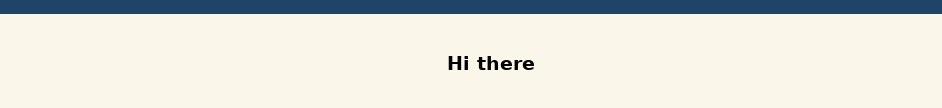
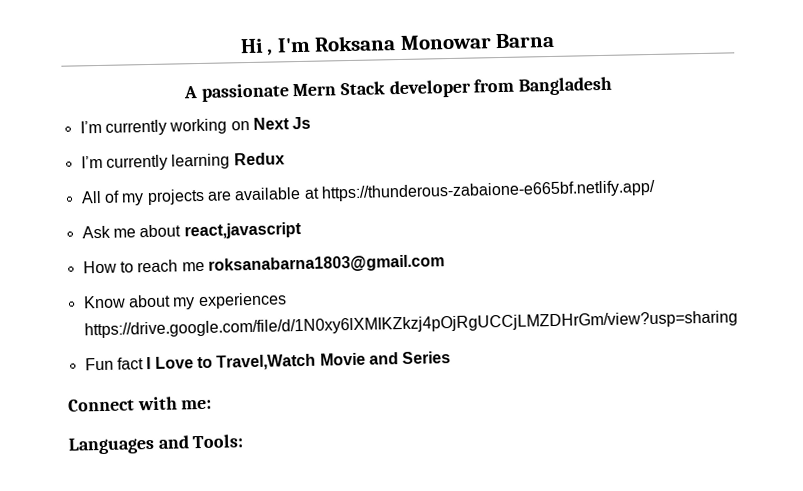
- Hi there
+ Hi , I'm Roksana Monowar Barna
+ A passionate Mern Stack developer from Bangladesh
+ I’m currently working on Next Js
+ I’m currently learning Redux
+ All of my projects are available at https://thunderous-zabaione-e665bf.netlify.app/
+ Ask me about react,javascript
+ How to reach me roksanabarna1803@gmail.com
+ Know about my experiences https://drive.google.com/file/d/1N0xy6lXMIKZkzj4pOjRgUCCjLMZDHrGm/view?usp=sharing
+ Fun fact I Love to Travel,Watch Movie and Series
+ Connect with me:
+ Languages and Tools:

